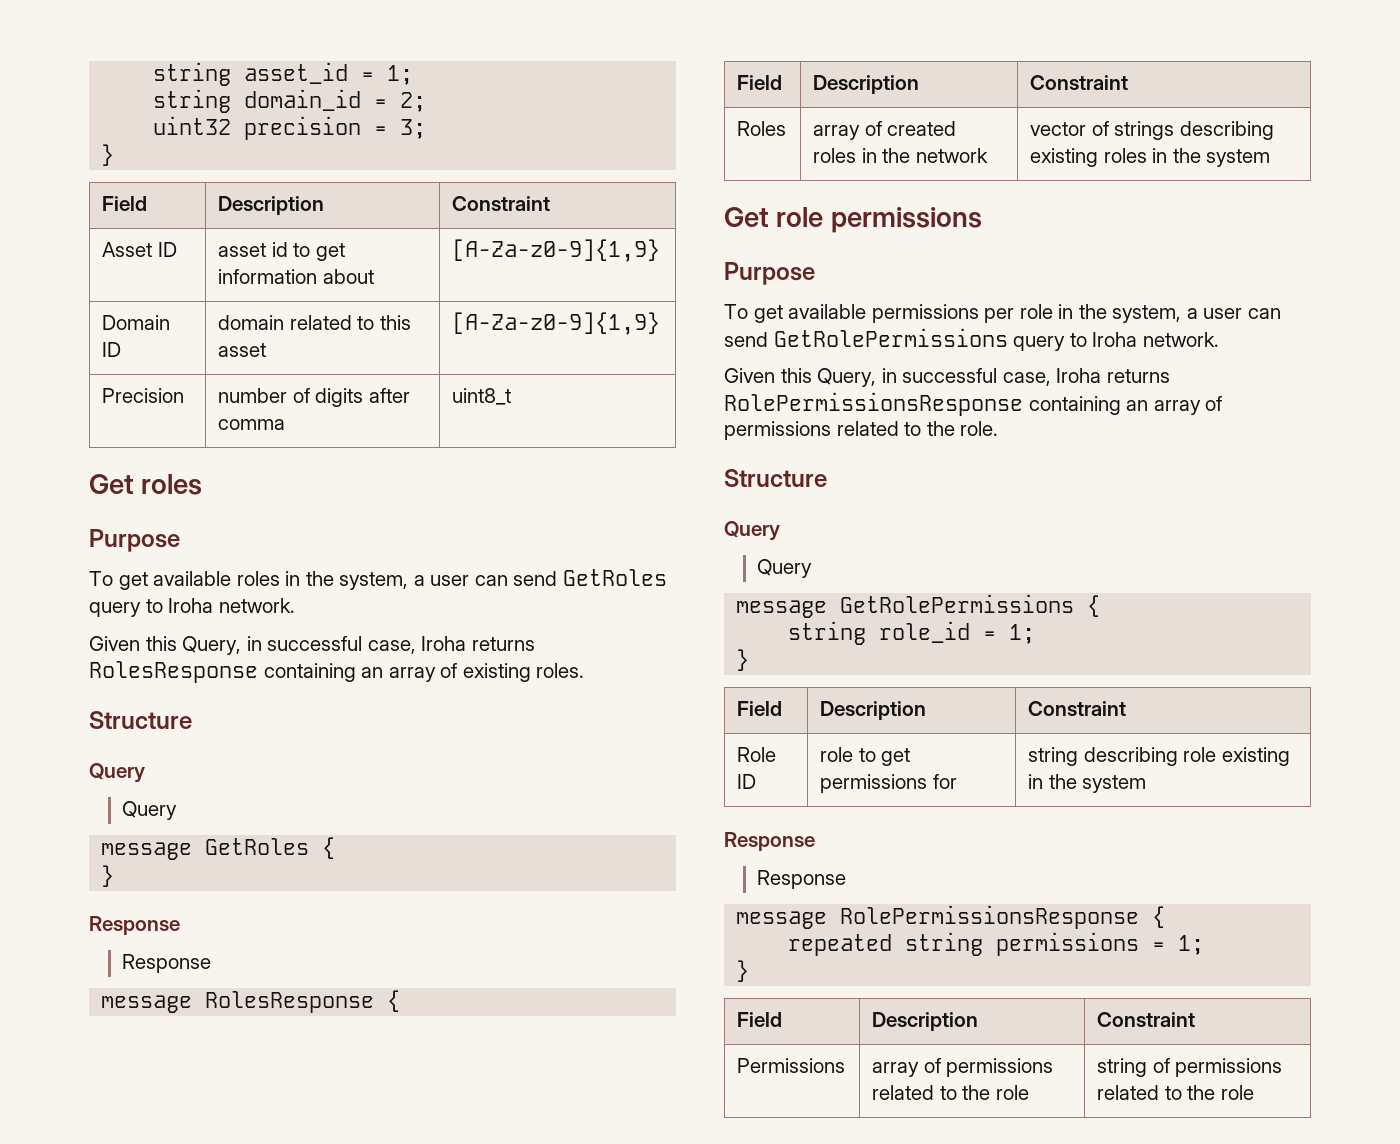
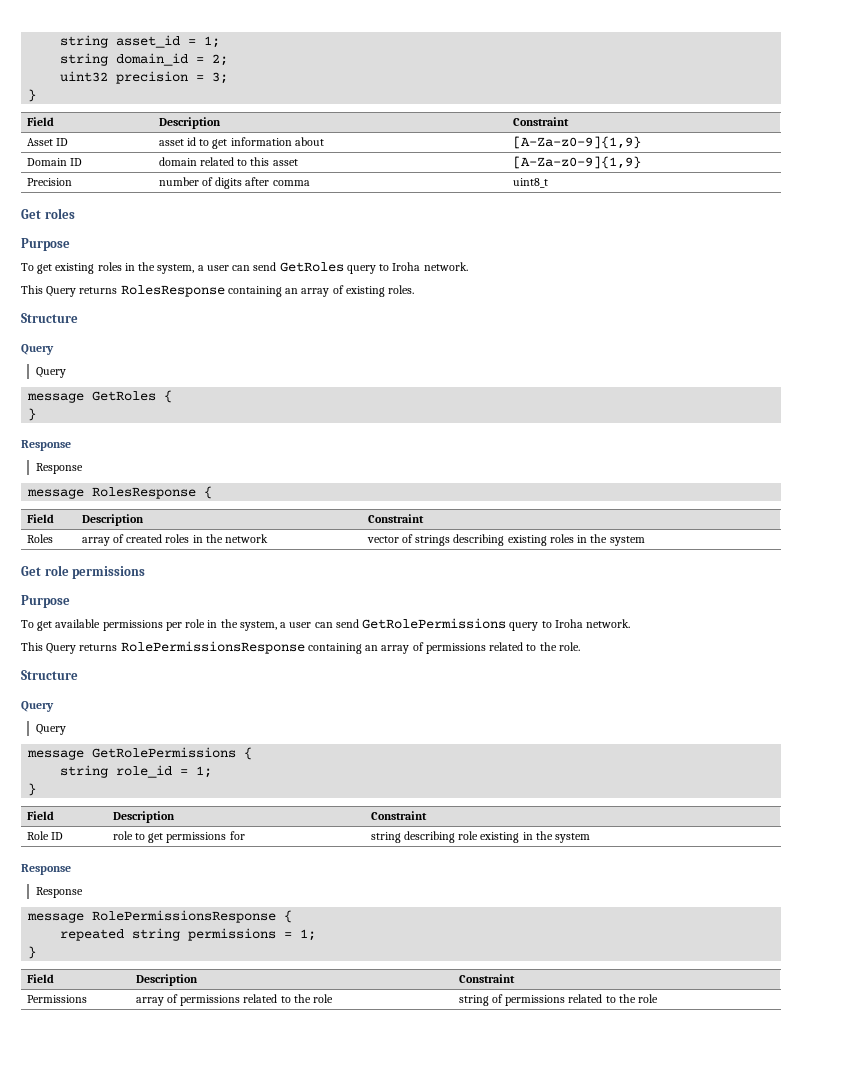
- To get available roles in the system, a user can send GetRoles query to Iroha network.
+ To get existing roles in the system, a user can send GetRoles query to Iroha network.
- Given this Query, in successful case, Iroha returns RolesResponse containing an array of existing roles.
+ This Query returns RolesResponse containing an array of existing roles.
- Given this Query, in successful case, Iroha returns RolePermissionsResponse containing an array of permissions related to the role.
+ This Query returns RolePermissionsResponse containing an array of permissions related to the role.

